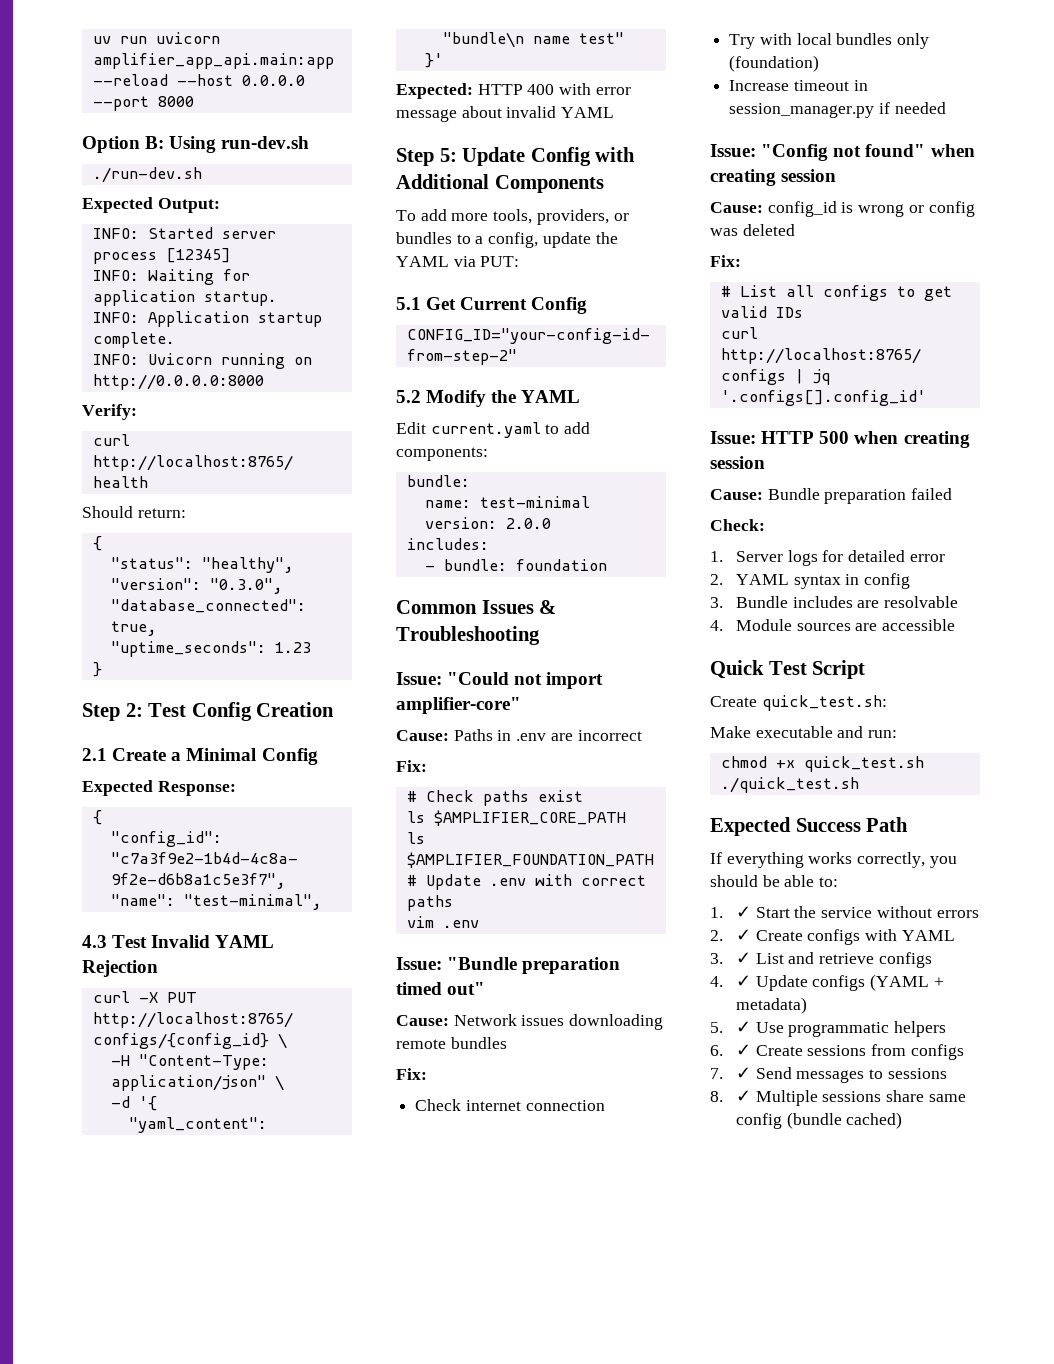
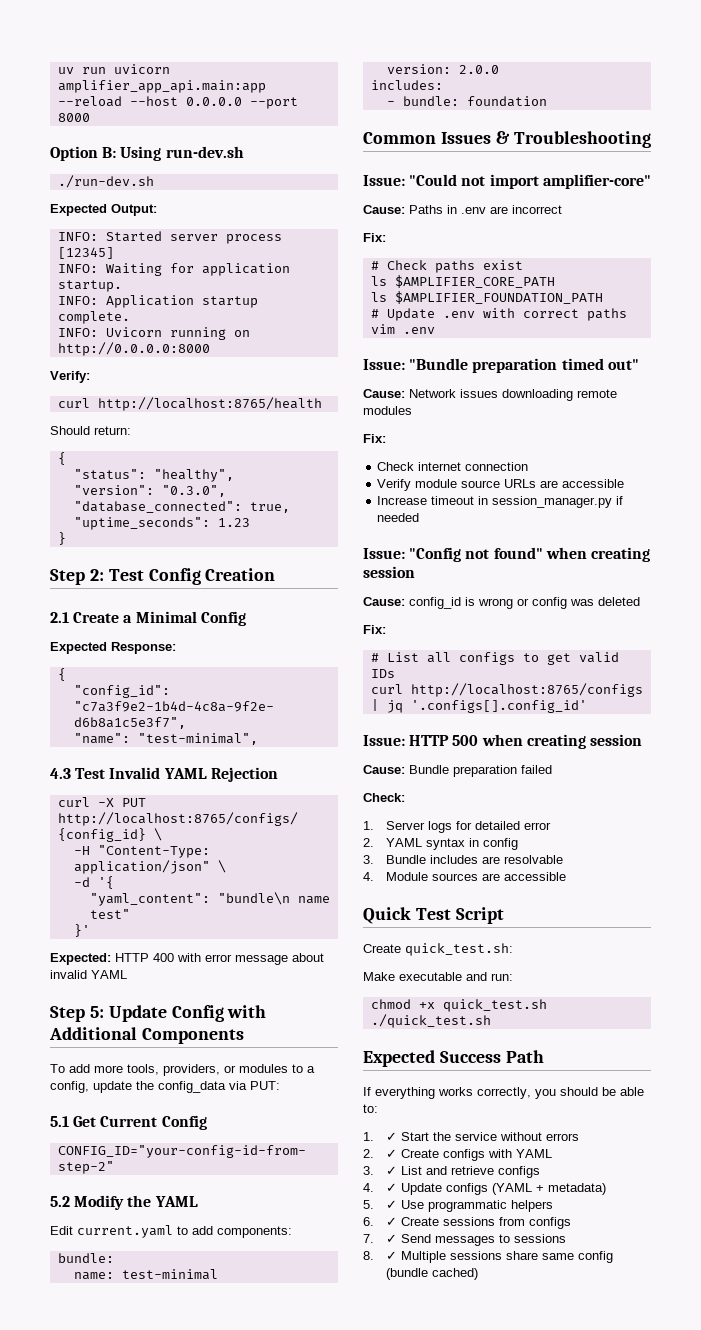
- To add more tools, providers, or bundles to a config, update the YAML via PUT:
+ To add more tools, providers, or modules to a config, update the config_data via PUT:
- Cause: Network issues downloading remote bundles
+ Cause: Network issues downloading remote modules
- Try with local bundles only (foundation)
+ Verify module source URLs are accessible

